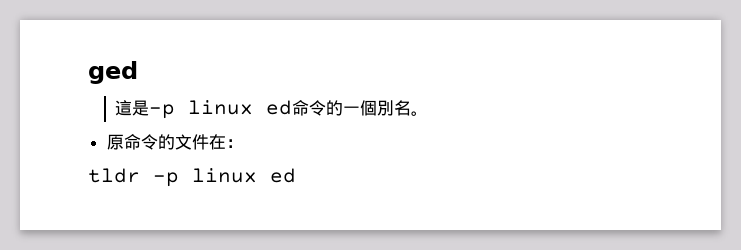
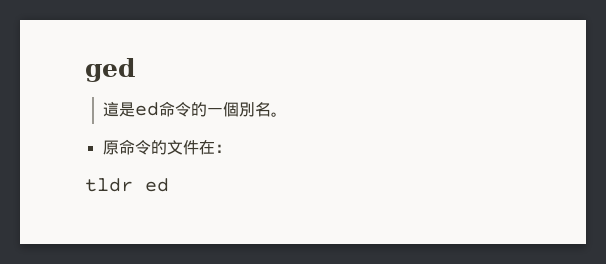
- 這是-p linux ed命令的一個別名。
+ 這是ed命令的一個別名。
- tldr -p linux ed
+ tldr ed

